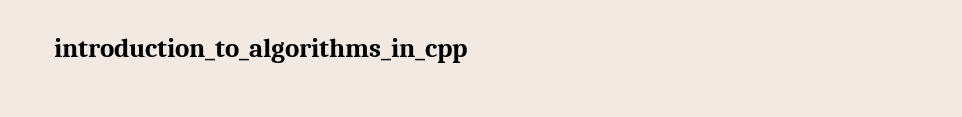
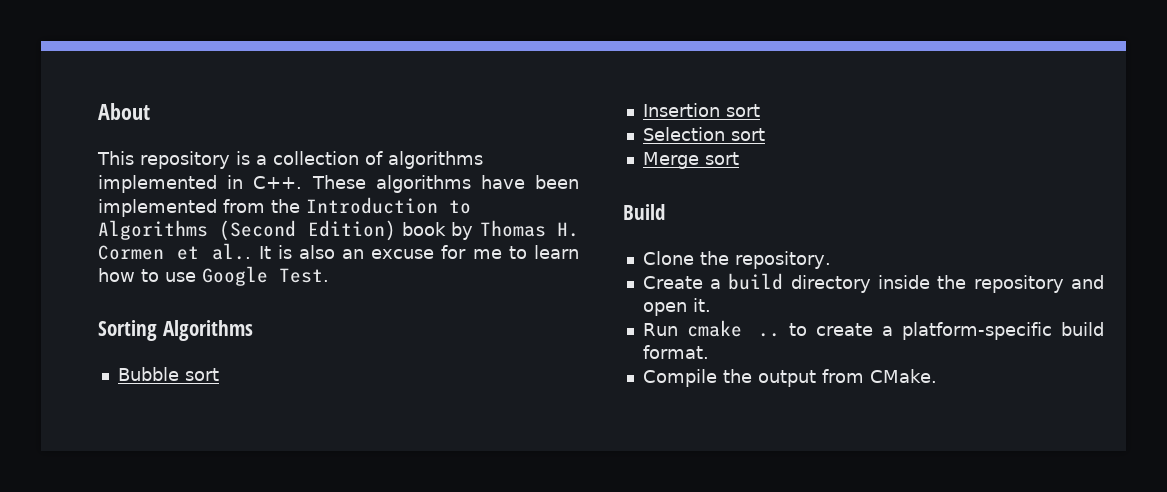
- introduction_to_algorithms_in_cpp
+ About
+ This repository is a collection of algorithms implemented in C++. These algorithms have been implemented from the Introduction to Algorithms (Second Edition) book by Thomas H. Cormen et al.. It is also an excuse for me to learn how to use Google Test.
+ Sorting Algorithms
+ Bubble sort
+ Insertion sort
+ Selection sort
+ Merge sort
+ Build
+ Clone the repository.
+ Create a build directory inside the repository and open it.
+ Run cmake .. to create a platform-specific build format.
+ Compile the output from CMake.

